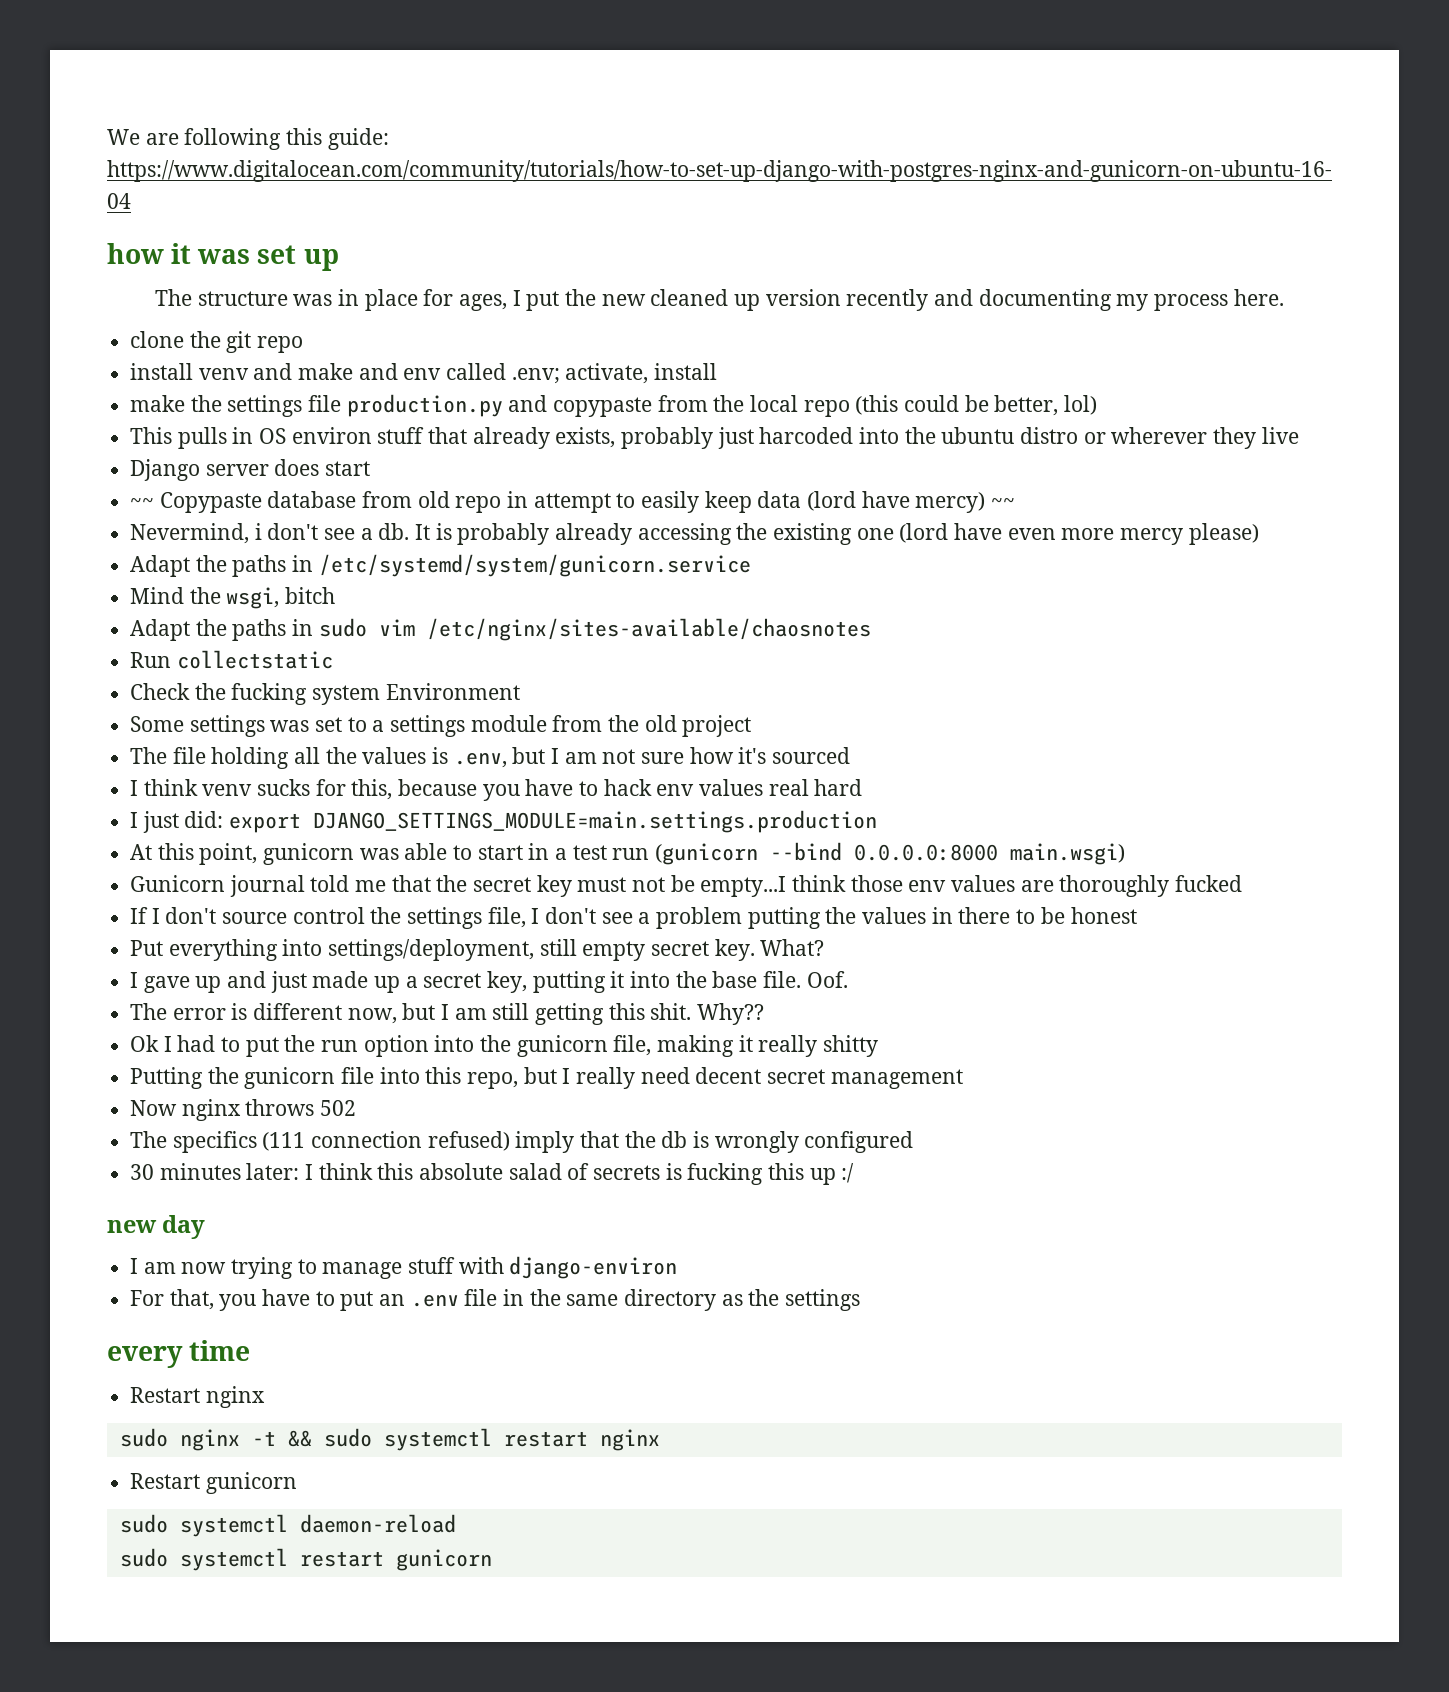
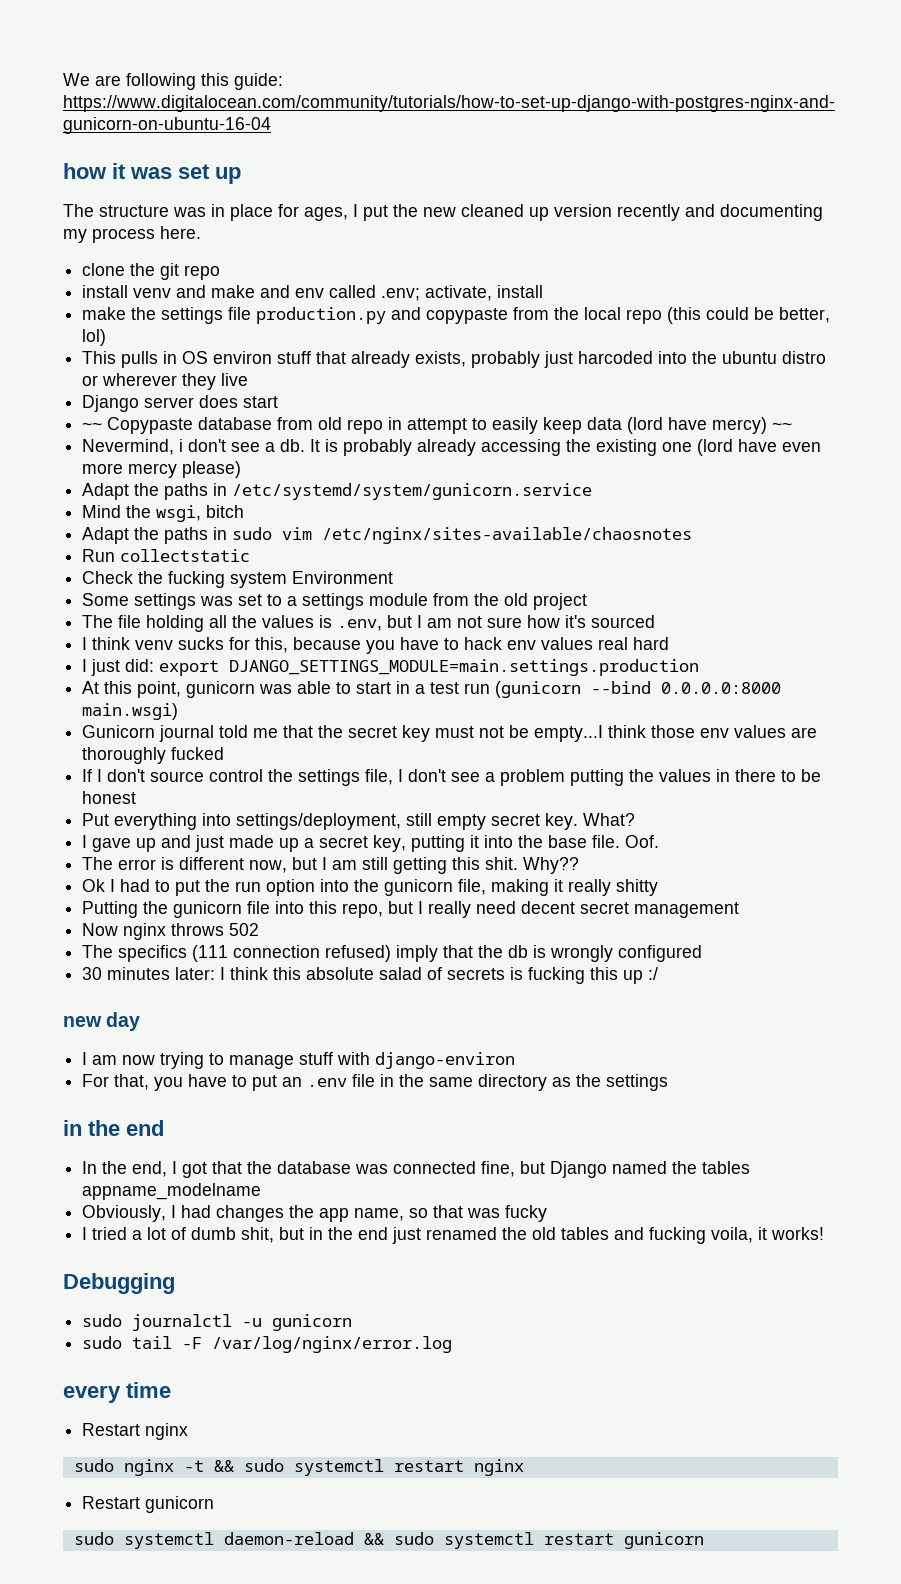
  For that, you have to put an .env file in the same directory as the settings
+ in the end
+ In the end, I got that the database was connected fine, but Django named the tables appname_modelname
+ Obviously, I had changes the app name, so that was fucky
+ I tried a lot of dumb shit, but in the end just renamed the old tables and fucking voila, it works!
+ Debugging
+ sudo journalctl -u gunicorn
+ sudo tail -F /var/log/nginx/error.log
- sudo systemctl daemon-reload
- sudo systemctl restart gunicorn
+ sudo systemctl daemon-reload && sudo systemctl restart gunicorn

